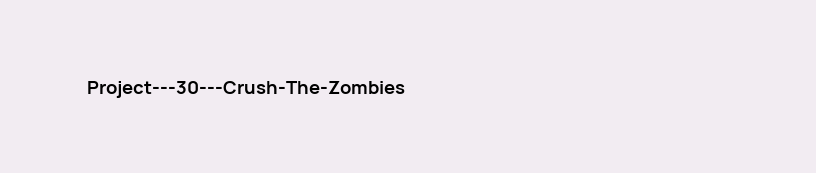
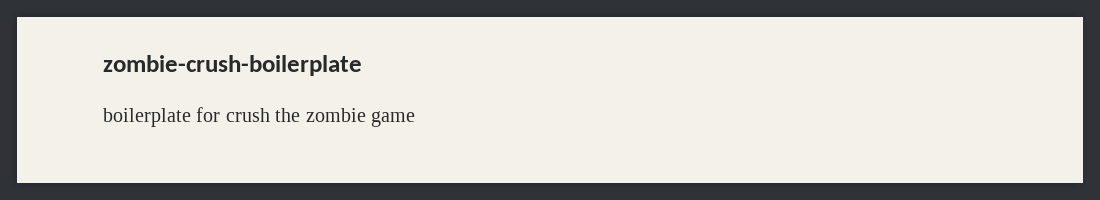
- Project---30---Crush-The-Zombies
+ zombie-crush-boilerplate
+ boilerplate for crush the zombie game

